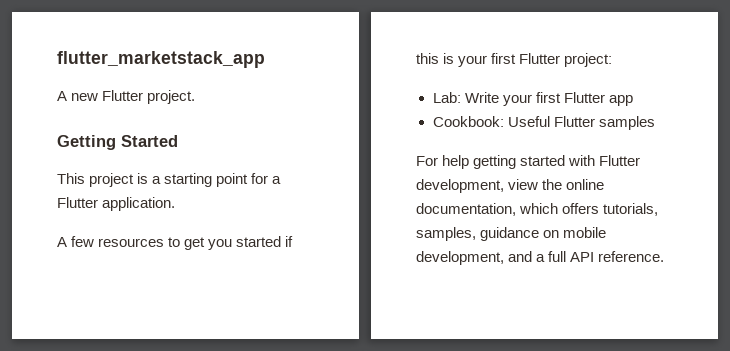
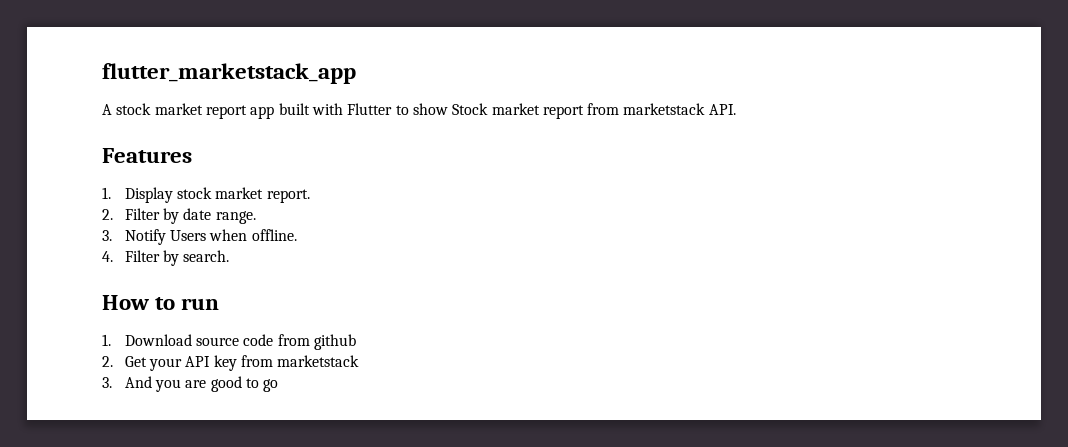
- A new Flutter project.
- Getting Started
- This project is a starting point for a Flutter application.
- A few resources to get you started if this is your first Flutter project:
- Lab: Write your first Flutter app
- Cookbook: Useful Flutter samples
- For help getting started with Flutter development, view the online documentation, which offers tutorials, samples, guidance on mobile development, and a full API reference.
+ A stock market report app built with Flutter to show Stock market report from marketstack API.
+ Features
+ 1. Display stock market report.
+ 2. Filter by date range.
+ 3. Notify Users when offline.
+ 4. Filter by search.
+ How to run
+ 1. Download source code from github
+ 2. Get your API key from marketstack
+ 3. And you are good to go

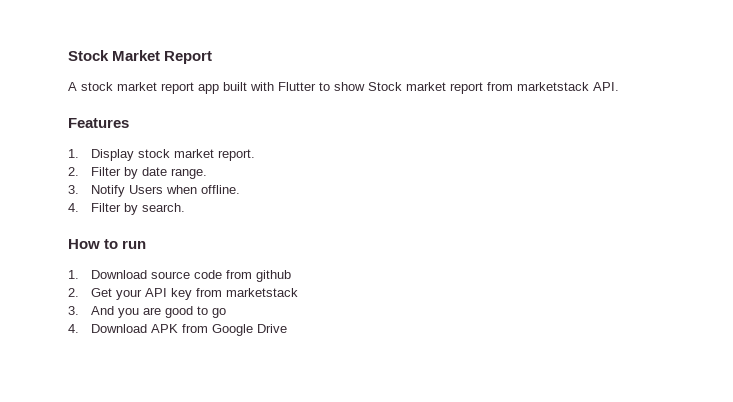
- flutter_marketstack_app
+ Stock Market Report
+ 4. Download APK from Google Drive

